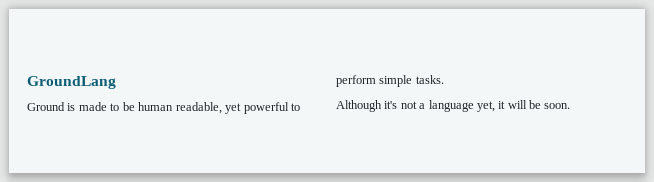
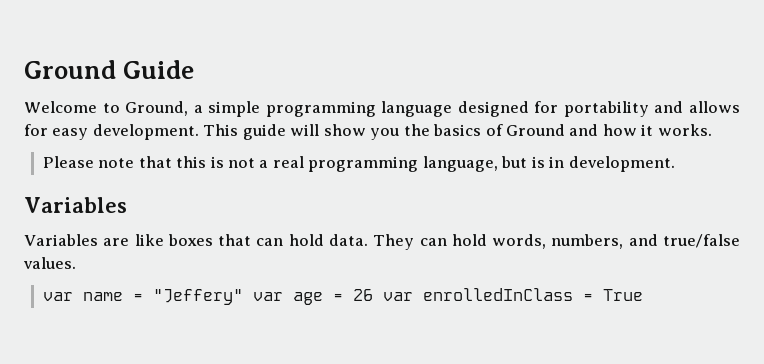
- GroundLang
- Ground is made to be human readable, yet powerful to perform simple tasks.
- Although it's not a language yet, it will be soon.
+ Ground Guide
+ Welcome to Ground, a simple programming language designed for portability and allows for easy development. This guide will show you the basics of Ground and how it works.
+ Please note that this is not a real programming language, but is in development.
+ Variables
+ Variables are like boxes that can hold data. They can hold words, numbers, and true/false values.
+ var name = "Jeffery" var age = 26 var enrolledInClass = True

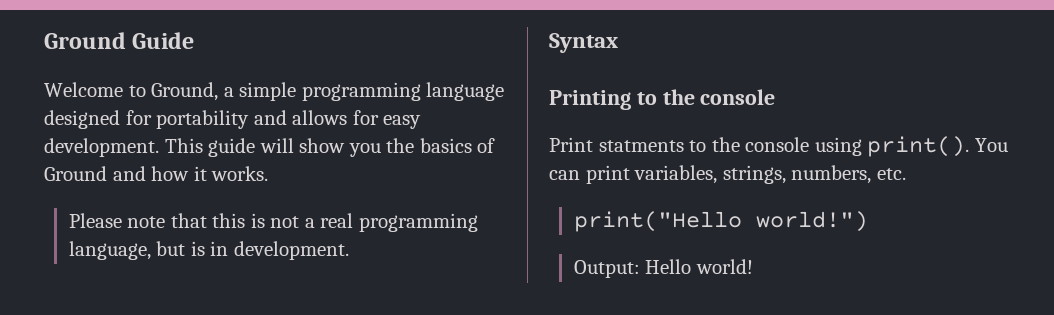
  Please note that this is not a real programming language, but is in development.
- Variables
- Variables are like boxes that can hold data. They can hold words, numbers, and true/false values.
- var name = "Jeffery" var age = 26 var enrolledInClass = True
+ Syntax
+ Printing to the console
+ Print statments to the console using print(). You can print variables, strings, numbers, etc.
+ print("Hello world!")
+ Output: Hello world!

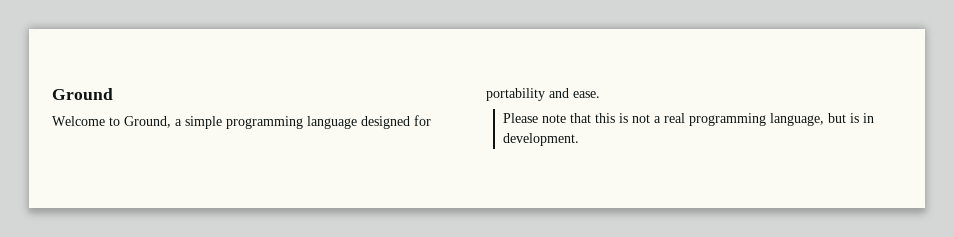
- Ground Guide
+ Ground
- Welcome to Ground, a simple programming language designed for portability and allows for easy development. This guide will show you the basics of Ground and how it works.
+ Welcome to Ground, a simple programming language designed for portability and ease.
- Syntax
- Printing to the console
- Print statments to the console using print(). You can print variables, strings, numbers, etc.
- print("Hello world!")
- Output: Hello world!

